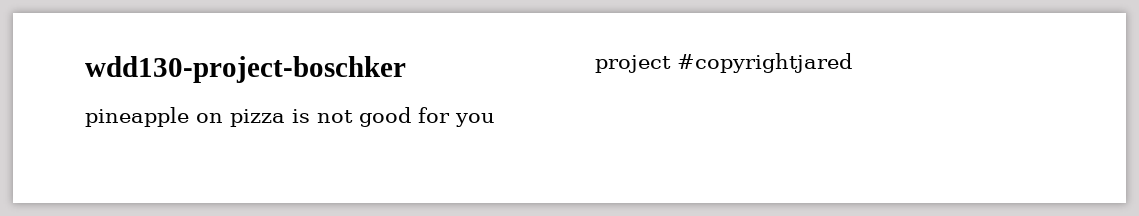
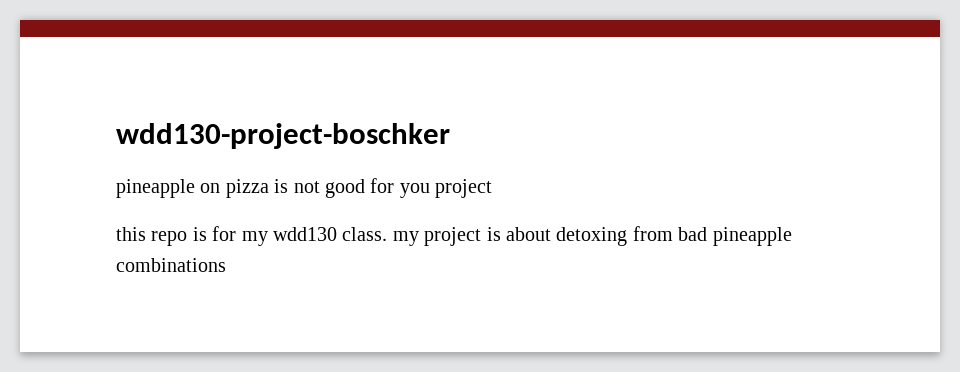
- pineapple on pizza is not good for you project #copyrightjared
+ pineapple on pizza is not good for you project
+ this repo is for my wdd130 class. my project is about detoxing from bad pineapple combinations

